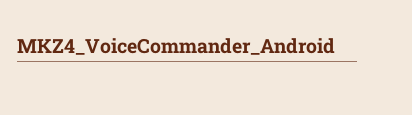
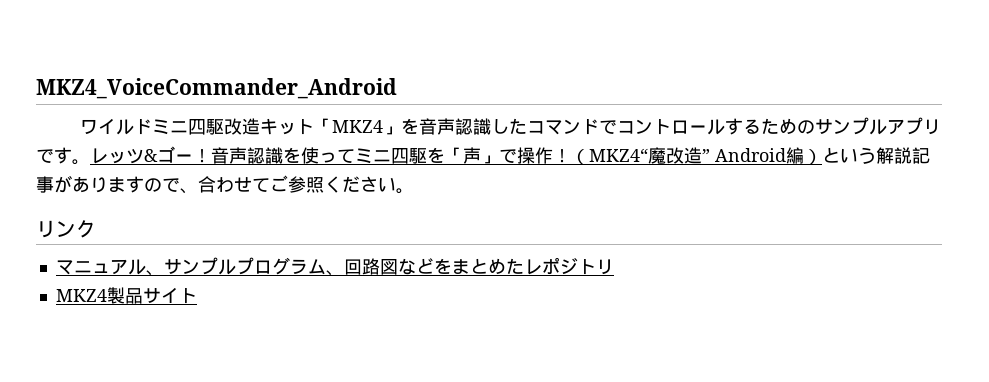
+ ワイルドミニ四駆改造キット「MKZ4」を音声認識したコマンドでコントロールするためのサンプルアプリです。レッツ&ゴー！音声認識を使ってミニ四駆を「声」で操作！（MKZ4“魔改造” Android編）という解説記事がありますので、合わせてご参照ください。
+ リンク
+ マニュアル、サンプルプログラム、回路図などをまとめたレポジトリ
+ MKZ4製品サイト

